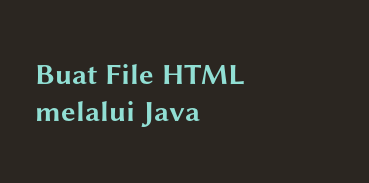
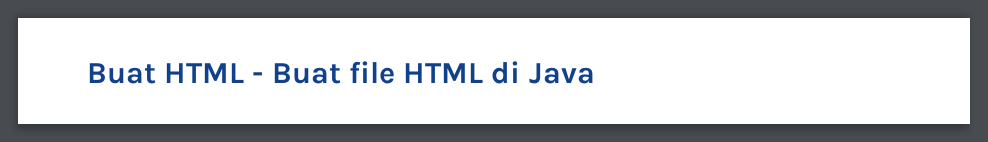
- Buat File HTML melalui Java
+ Buat HTML - Buat file HTML di Java

